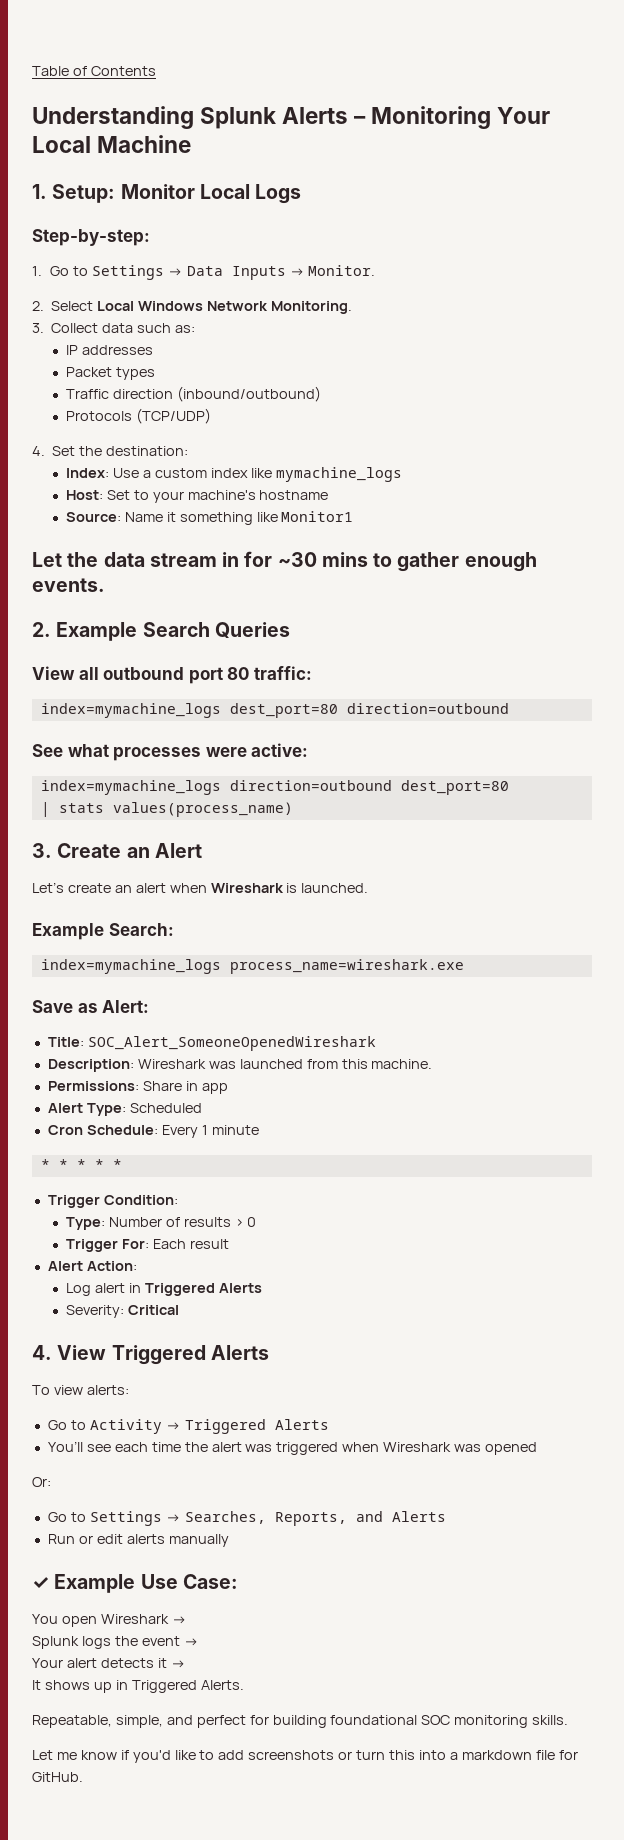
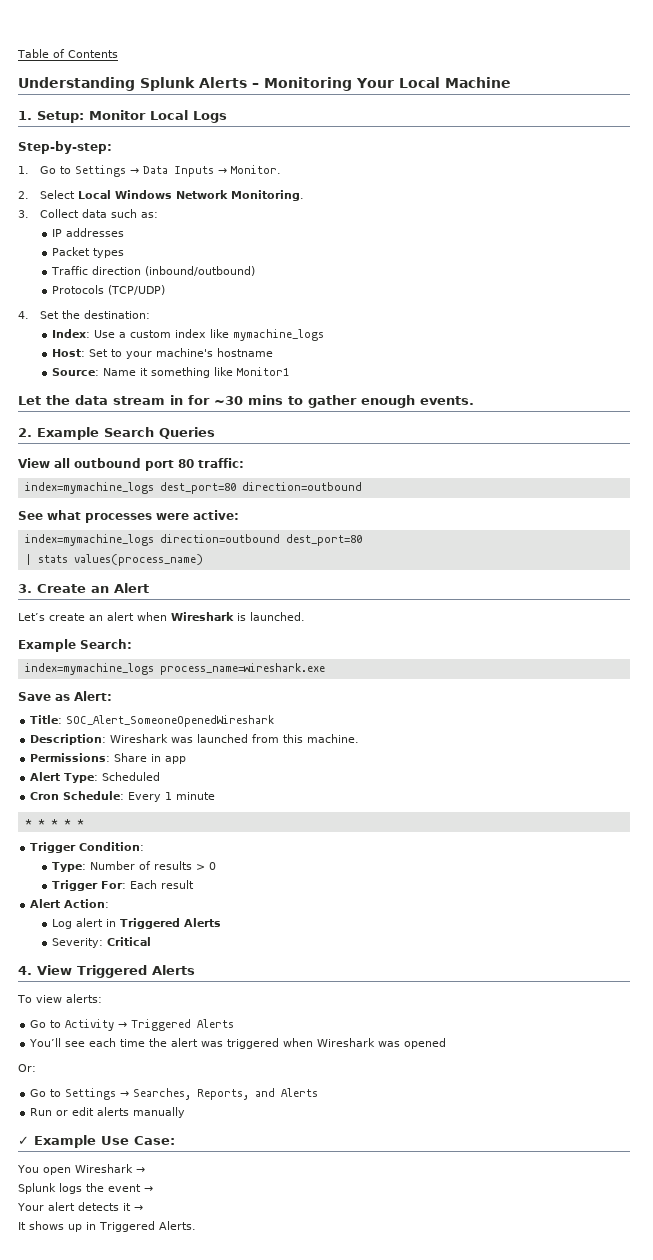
- Repeatable, simple, and perfect for building foundational SOC monitoring skills.
- Let me know if you'd like to add screenshots or turn this into a markdown file for GitHub.

